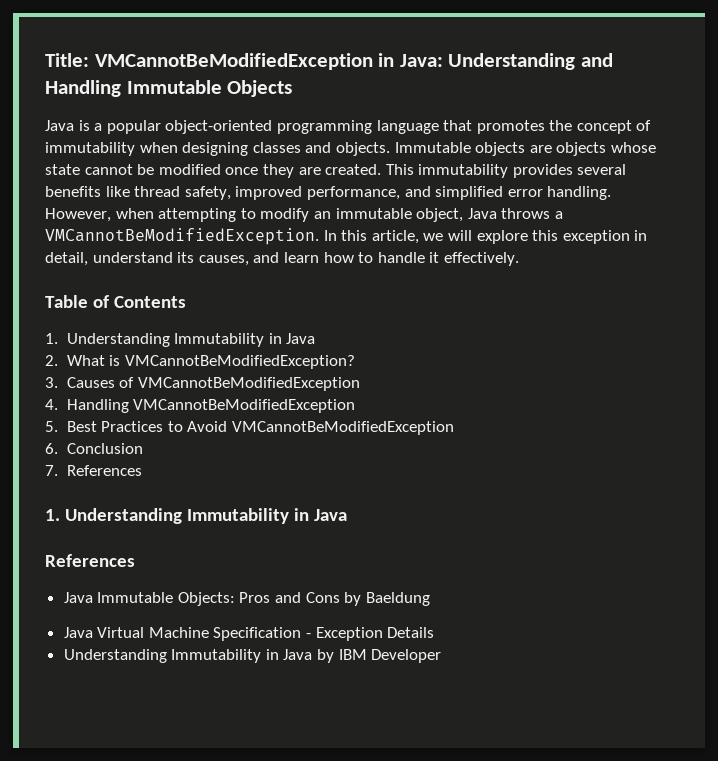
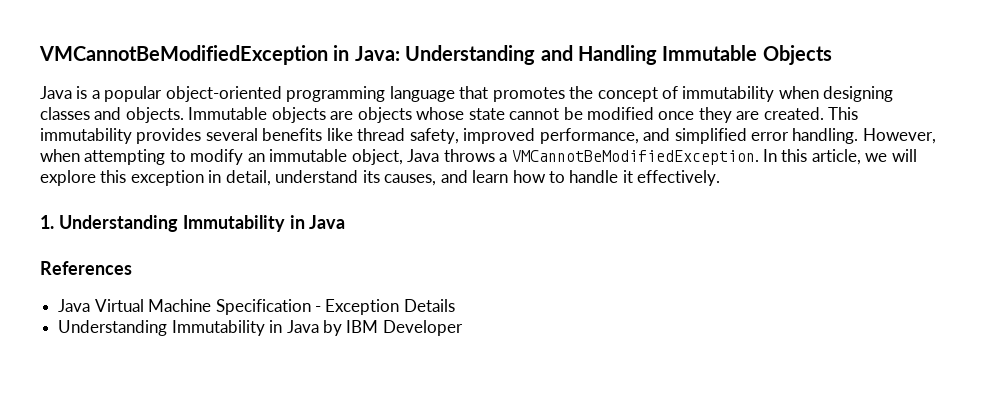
- Title: VMCannotBeModifiedException in Java: Understanding and Handling Immutable Objects
+ VMCannotBeModifiedException in Java: Understanding and Handling Immutable Objects
- Table of Contents
- 1. Understanding Immutability in Java
- 2. What is VMCannotBeModifiedException?
- 3. Causes of VMCannotBeModifiedException
- 4. Handling VMCannotBeModifiedException
- 5. Best Practices to Avoid VMCannotBeModifiedException
- 6. Conclusion
- 7. References
- Java Immutable Objects: Pros and Cons by Baeldung

